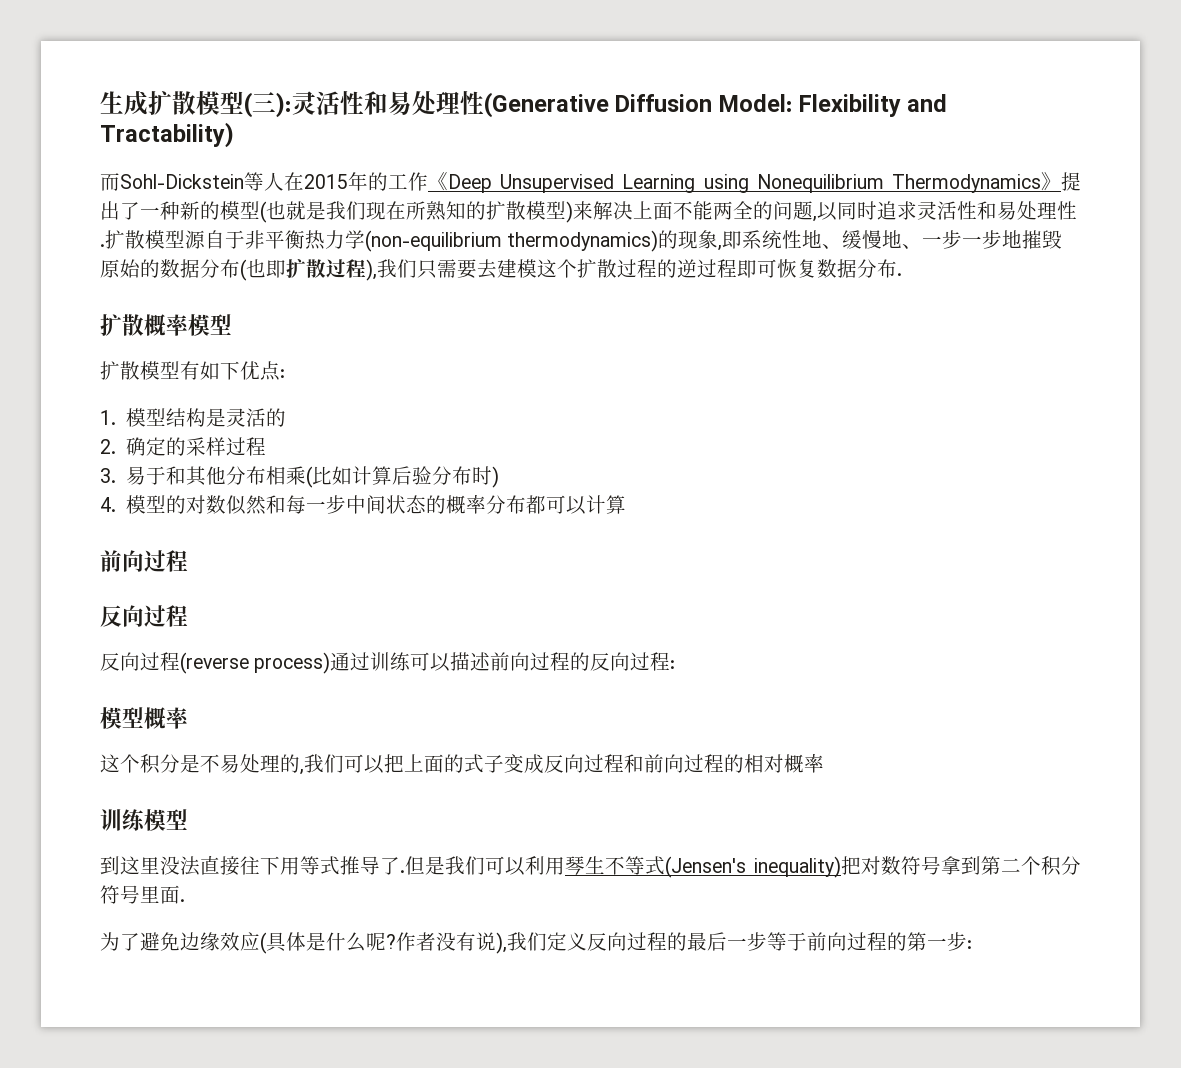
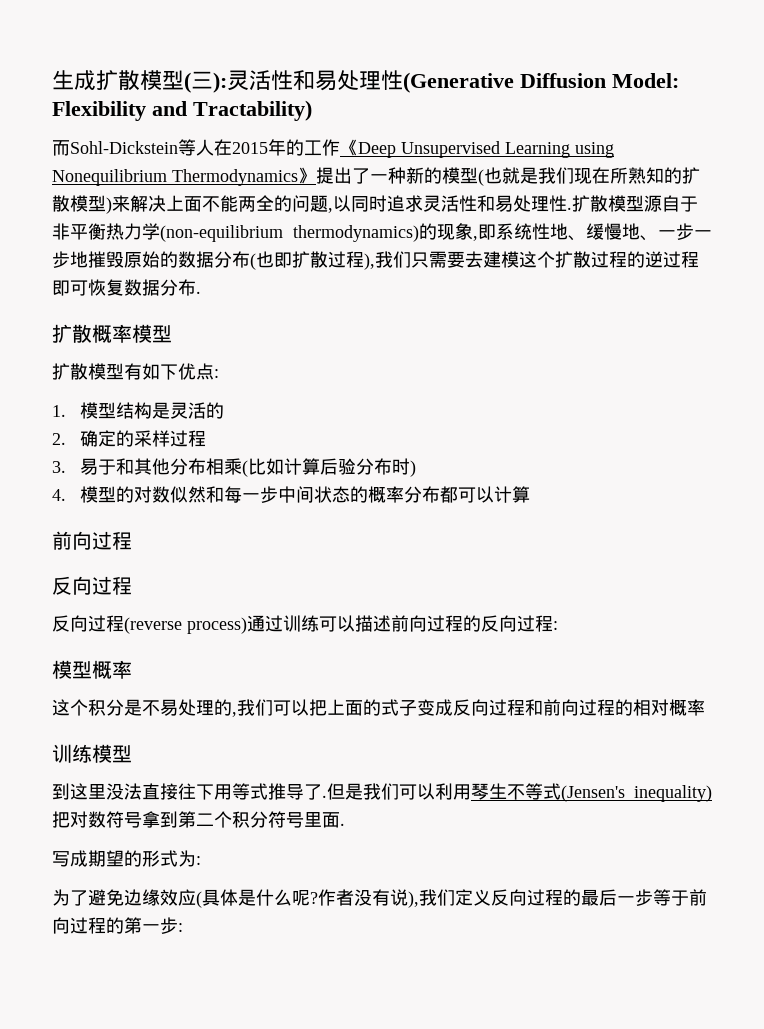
+ 写成期望的形式为:

